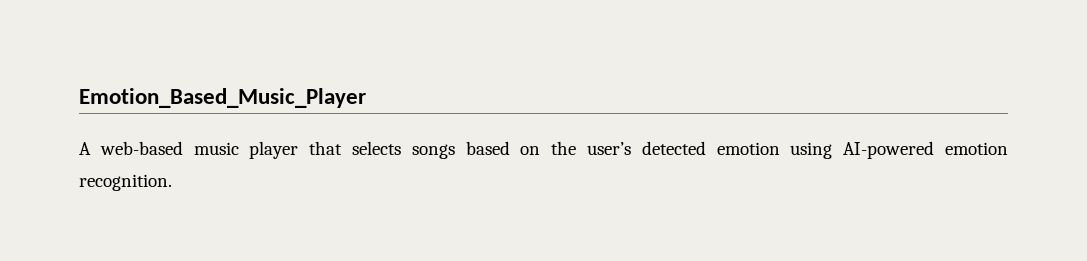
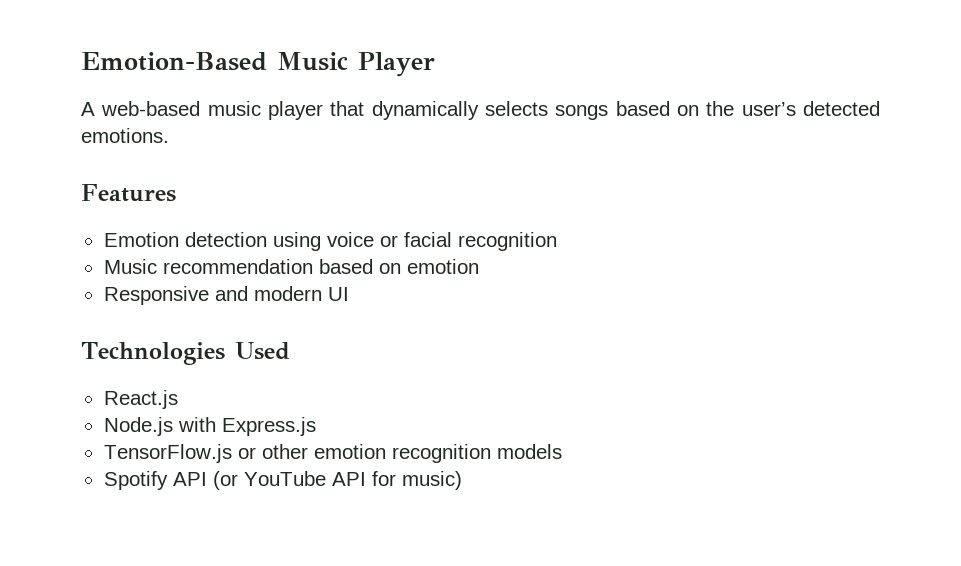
- Emotion_Based_Music_Player
+ Emotion-Based Music Player
- A web-based music player that selects songs based on the user’s detected emotion using AI-powered emotion recognition.
+ A web-based music player that dynamically selects songs based on the user’s detected emotions.
+ Features
+ Emotion detection using voice or facial recognition
+ Music recommendation based on emotion
+ Responsive and modern UI
+ Technologies Used
+ React.js
+ Node.js with Express.js
+ TensorFlow.js or other emotion recognition models
+ Spotify API (or YouTube API for music)

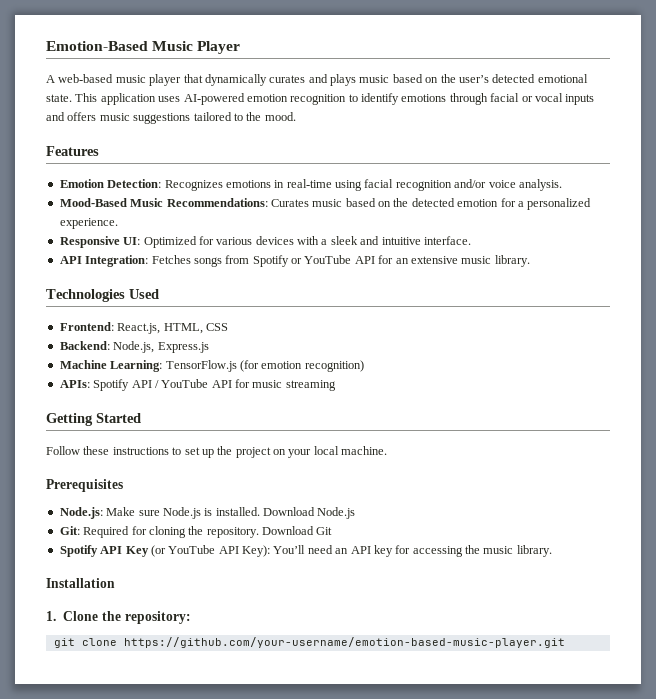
- A web-based music player that dynamically selects songs based on the user’s detected emotions.
+ A web-based music player that dynamically curates and plays music based on the user’s detected emotional state. This application uses AI-powered emotion recognition to identify emotions through facial or vocal inputs and offers music suggestions tailored to the mood.
  Features
- Emotion detection using voice or facial recognition
- Music recommendation based on emotion
- Responsive and modern UI
+ Emotion Detection: Recognizes emotions in real-time using facial recognition and/or voice analysis.
+ Mood-Based Music Recommendations: Curates music based on the detected emotion for a personalized experience.
+ Responsive UI: Optimized for various devices with a sleek and intuitive interface.
+ API Integration: Fetches songs from Spotify or YouTube API for an extensive music library.
  Technologies Used
- React.js
- Node.js with Express.js
- TensorFlow.js or other emotion recognition models
- Spotify API (or YouTube API for music)
+ Frontend: React.js, HTML, CSS
+ Backend: Node.js, Express.js
+ Machine Learning: TensorFlow.js (for emotion recognition)
+ APIs: Spotify API / YouTube API for music streaming
+ Getting Started
+ Follow these instructions to set up the project on your local machine.
+ Prerequisites
+ Node.js: Make sure Node.js is installed. Download Node.js
+ Git: Required for cloning the repository. Download Git
+ Spotify API Key (or YouTube API Key): You’ll need an API key for accessing the music library.
+ Installation
+ 1. Clone the repository:
+ git clone https://github.com/your-username/emotion-based-music-player.git

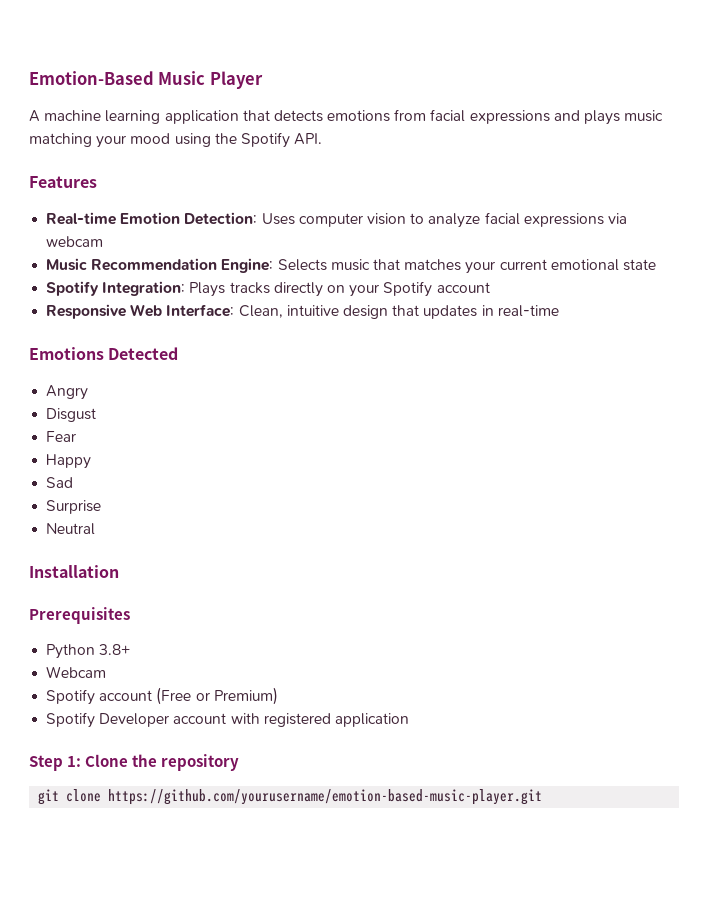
- A web-based music player that dynamically curates and plays music based on the user’s detected emotional state. This application uses AI-powered emotion recognition to identify emotions through facial or vocal inputs and offers music suggestions tailored to the mood.
+ A machine learning application that detects emotions from facial expressions and plays music matching your mood using the Spotify API.
- Emotion Detection: Recognizes emotions in real-time using facial recognition and/or voice analysis.
- Mood-Based Music Recommendations: Curates music based on the detected emotion for a personalized experience.
- Responsive UI: Optimized for various devices with a sleek and intuitive interface.
- API Integration: Fetches songs from Spotify or YouTube API for an extensive music library.
- Technologies Used
- Frontend: React.js, HTML, CSS
- Backend: Node.js, Express.js
- Machine Learning: TensorFlow.js (for emotion recognition)
- APIs: Spotify API / YouTube API for music streaming
- Getting Started
- Follow these instructions to set up the project on your local machine.
+ Real-time Emotion Detection: Uses computer vision to analyze facial expressions via webcam
+ Music Recommendation Engine: Selects music that matches your current emotional state
+ Spotify Integration: Plays tracks directly on your Spotify account
+ Responsive Web Interface: Clean, intuitive design that updates in real-time
+ Emotions Detected
+ Angry
+ Disgust
+ Fear
+ Happy
+ Sad
+ Surprise
+ Neutral
+ Installation
  Prerequisites
- Node.js: Make sure Node.js is installed. Download Node.js
- Git: Required for cloning the repository. Download Git
- Spotify API Key (or YouTube API Key): You’ll need an API key for accessing the music library.
- Installation
- 1. Clone the repository:
+ Python 3.8+
+ Webcam
+ Spotify account (Free or Premium)
+ Spotify Developer account with registered application
+ Step 1: Clone the repository
- git clone https://github.com/your-username/emotion-based-music-player.git
+ git clone https://github.com/yourusername/emotion-based-music-player.git

